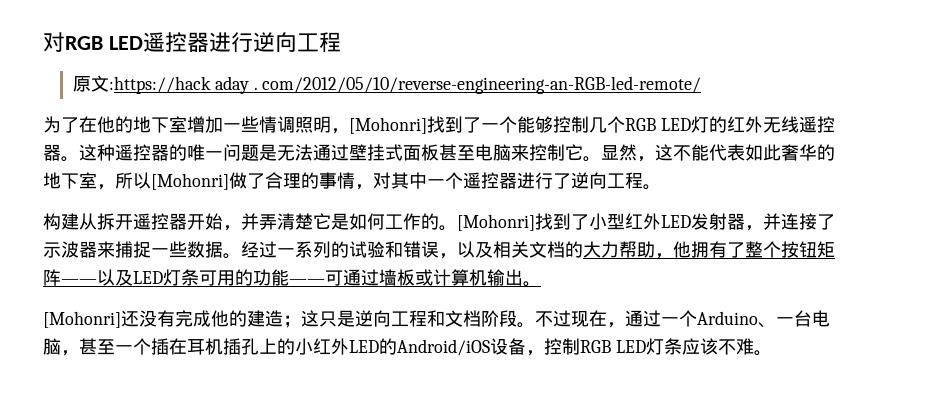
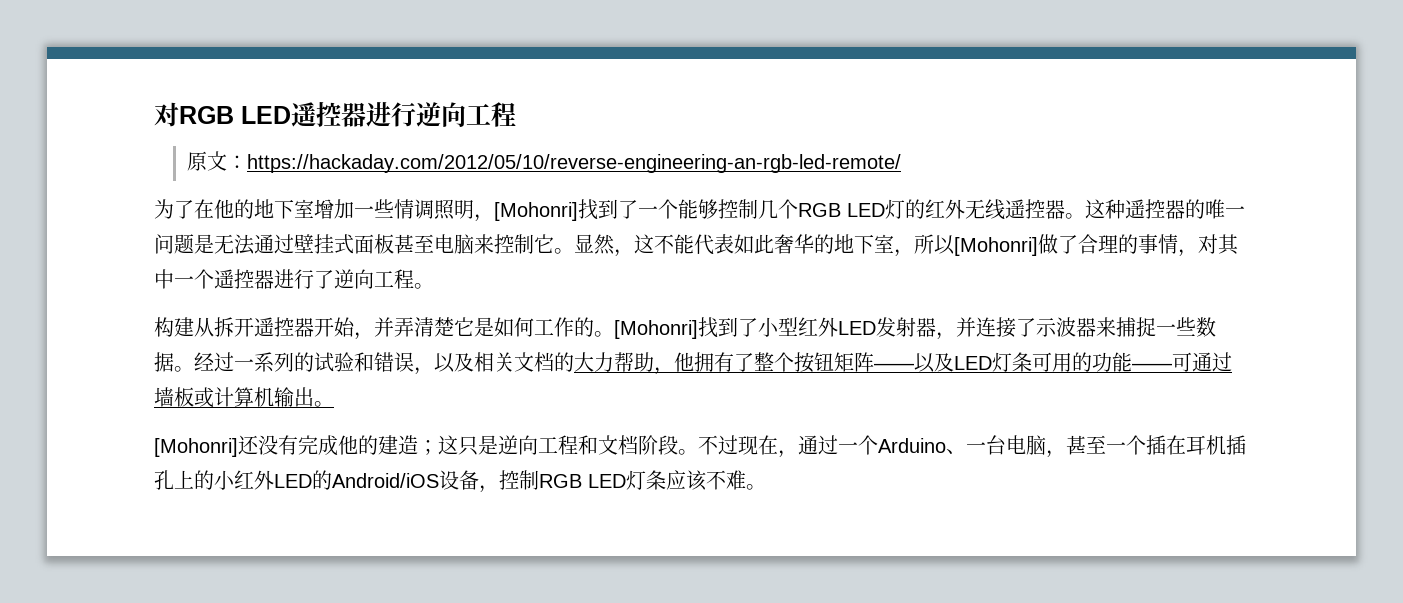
- 原文:https://hack aday . com/2012/05/10/reverse-engineering-an-RGB-led-remote/
+ 原文：https://hackaday.com/2012/05/10/reverse-engineering-an-rgb-led-remote/

